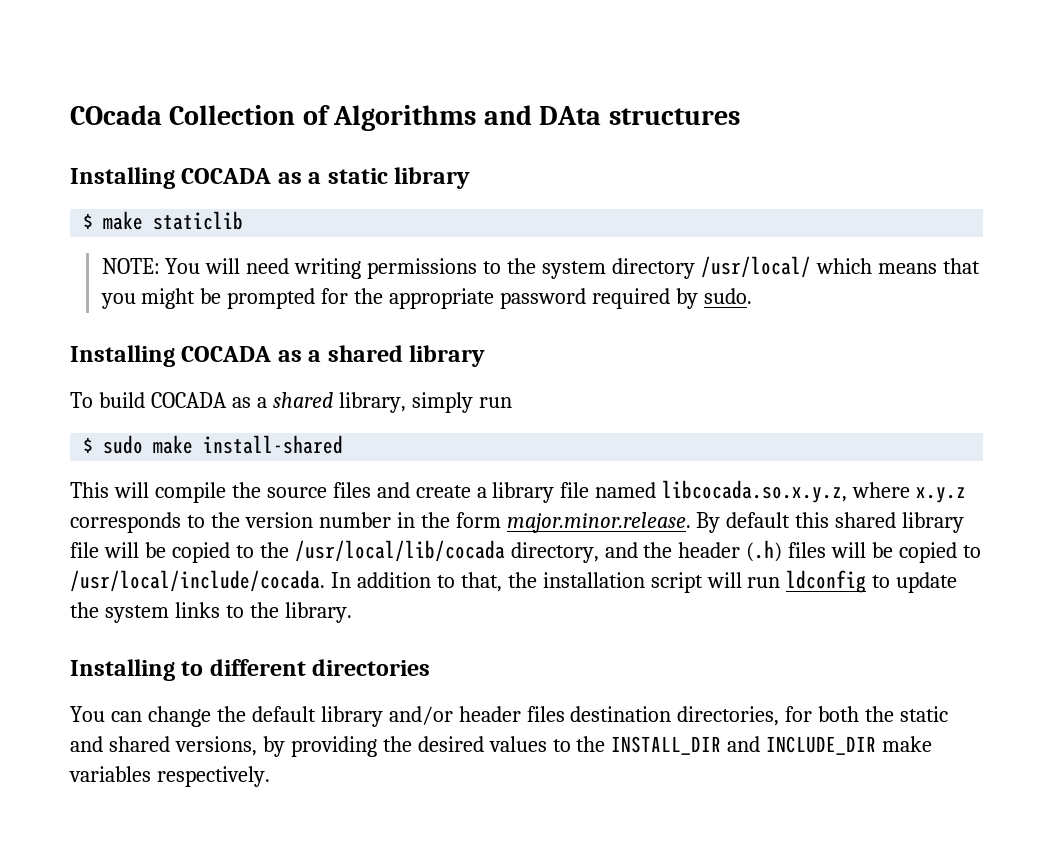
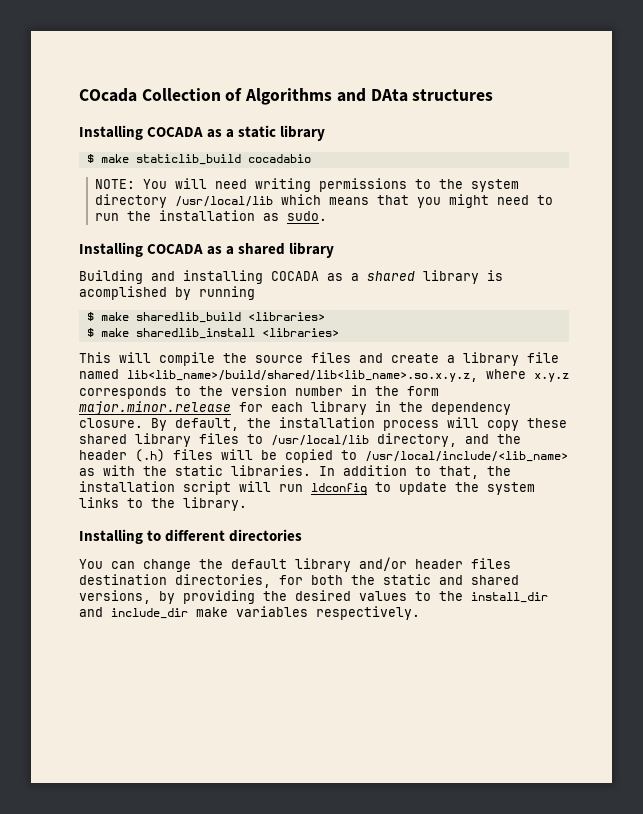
- $ make staticlib
+ $ make staticlib_build cocadabio
- NOTE: You will need writing permissions to the system directory /usr/local/ which means that you might be prompted for the appropriate password required by sudo.
+ NOTE: You will need writing permissions to the system directory /usr/local/lib which means that you might need to run the installation as sudo.
- To build COCADA as a shared library, simply run
- $ sudo make install-shared
+ Building and installing COCADA as a shared library is acomplished by running
+ $ make sharedlib_build <libraries>
+ $ make sharedlib_install <libraries>
- This will compile the source files and create a library file named libcocada.so.x.y.z, where x.y.z corresponds to the version number in the form major.minor.release. By default this shared library file will be copied to the /usr/local/lib/cocada directory, and the header (.h) files will be copied to /usr/local/include/cocada.
+ This will compile the source files and create a library file named lib<lib_name>/build/shared/lib<lib_name>.so.x.y.z, where x.y.z corresponds to the version number in the form major.minor.release for each library in the dependency closure. By default, the installation process will copy these shared library files to /usr/local/lib directory, and the header (.h) files will be copied to /usr/local/include/<lib_name> as with the static libraries.
- You can change the default library and/or header files destination directories, for both the static and shared versions, by providing the desired values to the INSTALL_DIR and INCLUDE_DIR make variables respectively.
+ You can change the default library and/or header files destination directories, for both the static and shared versions, by providing the desired values to the install_dir and include_dir make variables respectively.

